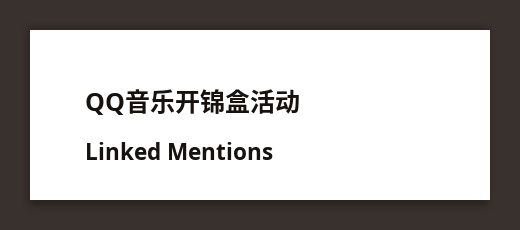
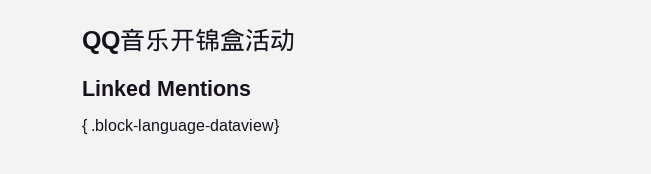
+ { .block-language-dataview}

